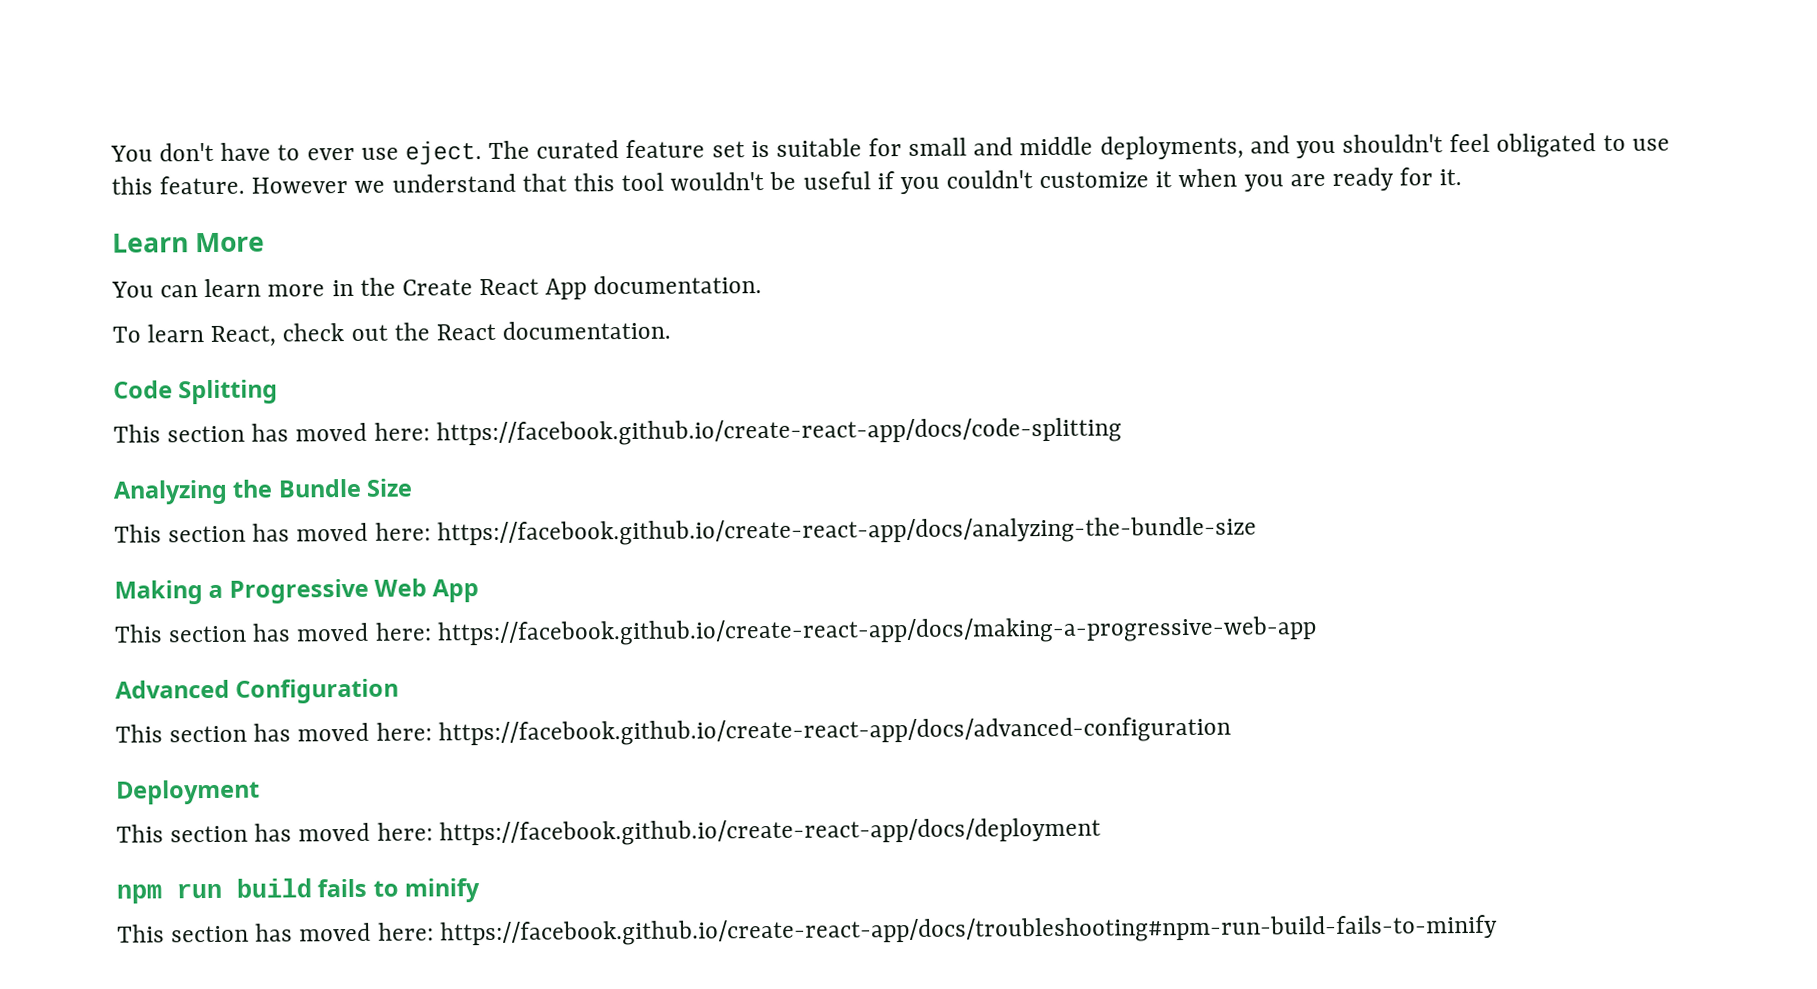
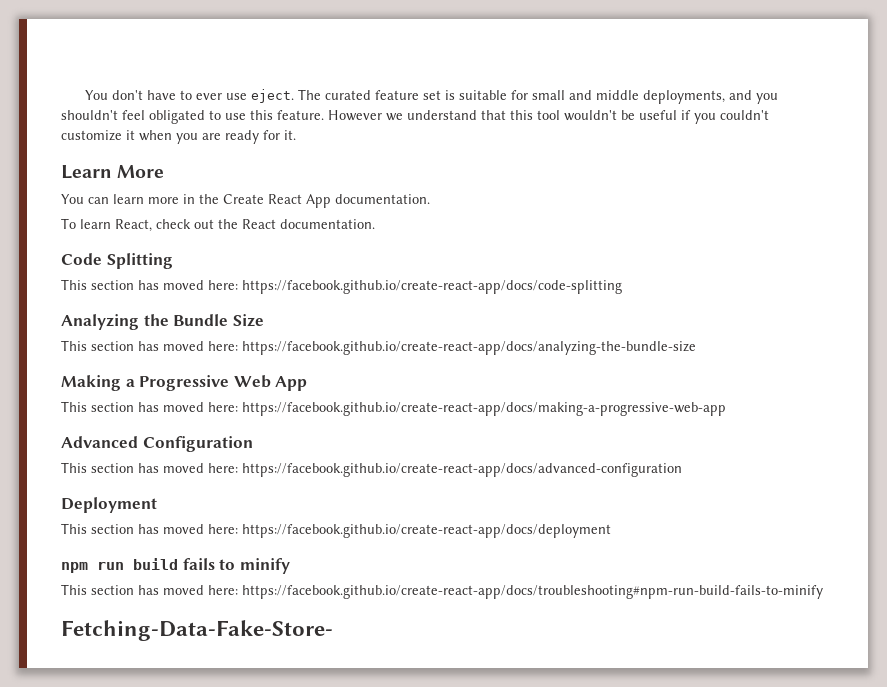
+ Fetching-Data-Fake-Store-

